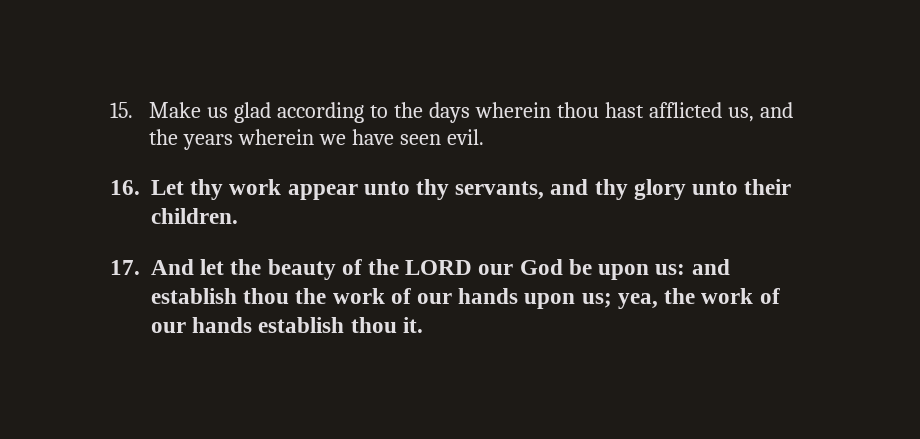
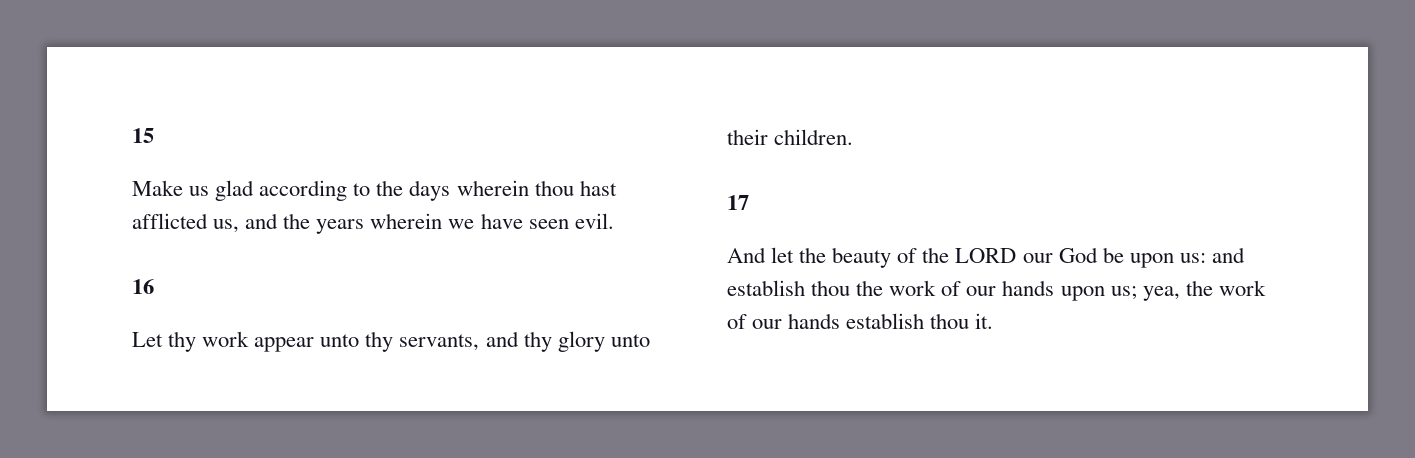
- 15. Make us glad according to the days wherein thou hast afflicted us, and the years wherein we have seen evil.
+ 15
+ Make us glad according to the days wherein thou hast afflicted us, and the years wherein we have seen evil.
- 16. Let thy work appear unto thy servants, and thy glory unto their children.
+ 16
+ Let thy work appear unto thy servants, and thy glory unto their children.
- 17. And let the beauty of the LORD our God be upon us: and establish thou the work of our hands upon us; yea, the work of our hands establish thou it.
+ 17
+ And let the beauty of the LORD our God be upon us: and establish thou the work of our hands upon us; yea, the work of our hands establish thou it.

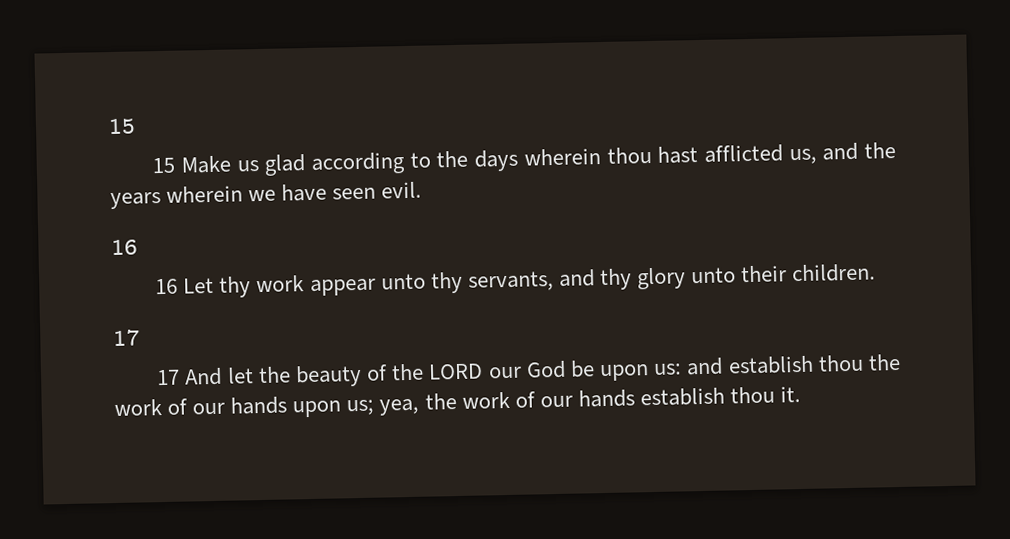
- Make us glad according to the days wherein thou hast afflicted us, and the years wherein we have seen evil.
+ 15 Make us glad according to the days wherein thou hast afflicted us, and the years wherein we have seen evil.
- Let thy work appear unto thy servants, and thy glory unto their children.
+ 16 Let thy work appear unto thy servants, and thy glory unto their children.
- And let the beauty of the LORD our God be upon us: and establish thou the work of our hands upon us; yea, the work of our hands establish thou it.
+ 17 And let the beauty of the LORD our God be upon us: and establish thou the work of our hands upon us; yea, the work of our hands establish thou it.

